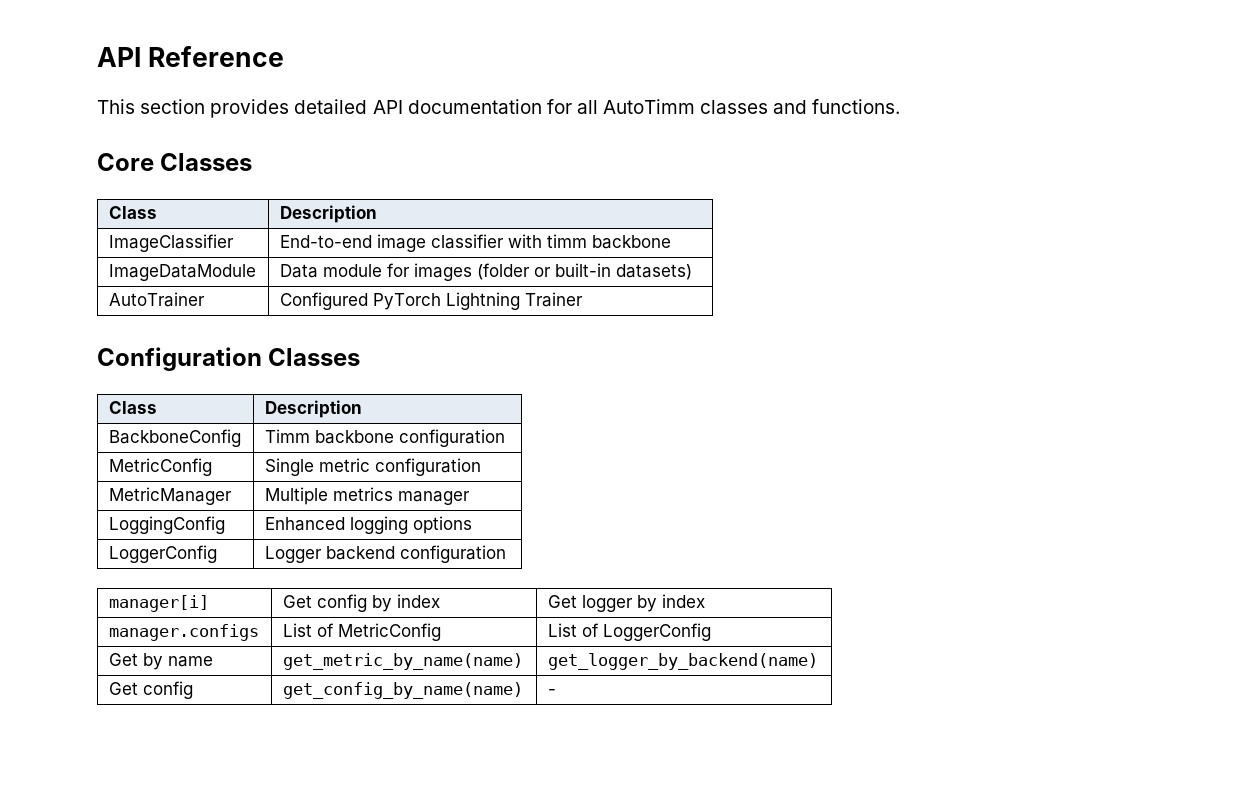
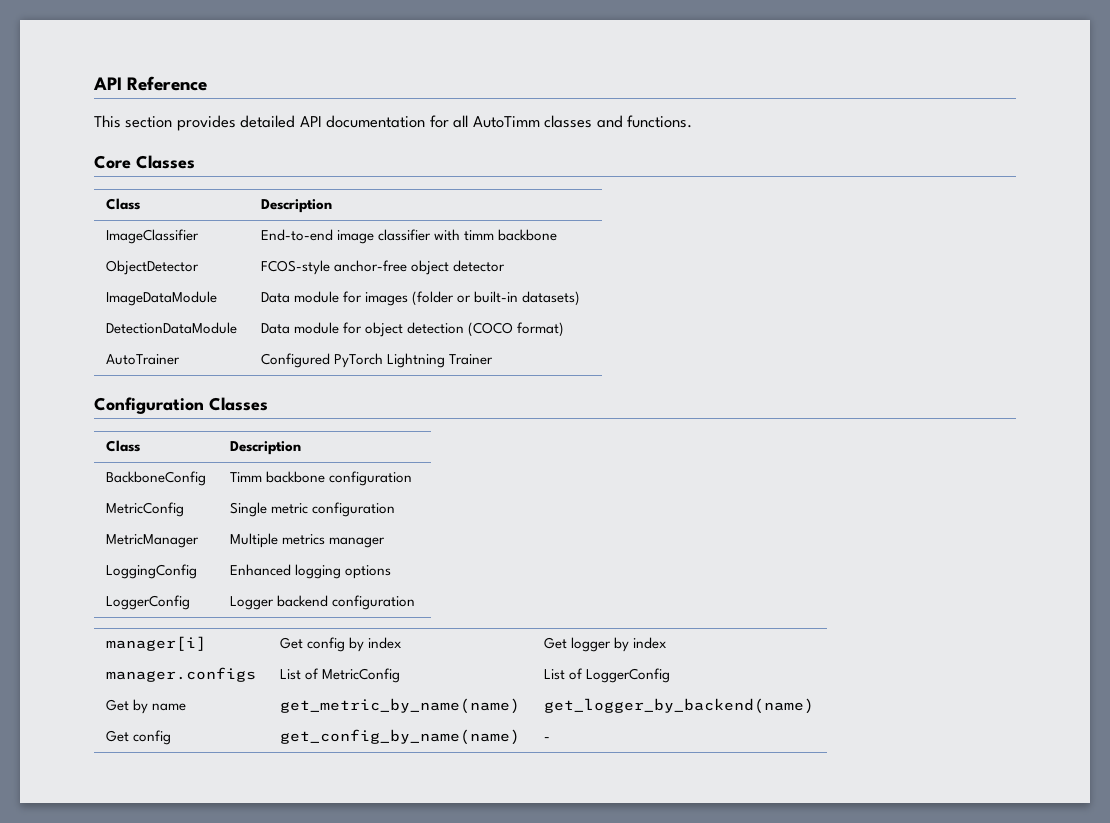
+ ObjectDetector | FCOS-style anchor-free object detector
+ DetectionDataModule | Data module for object detection (COCO format)

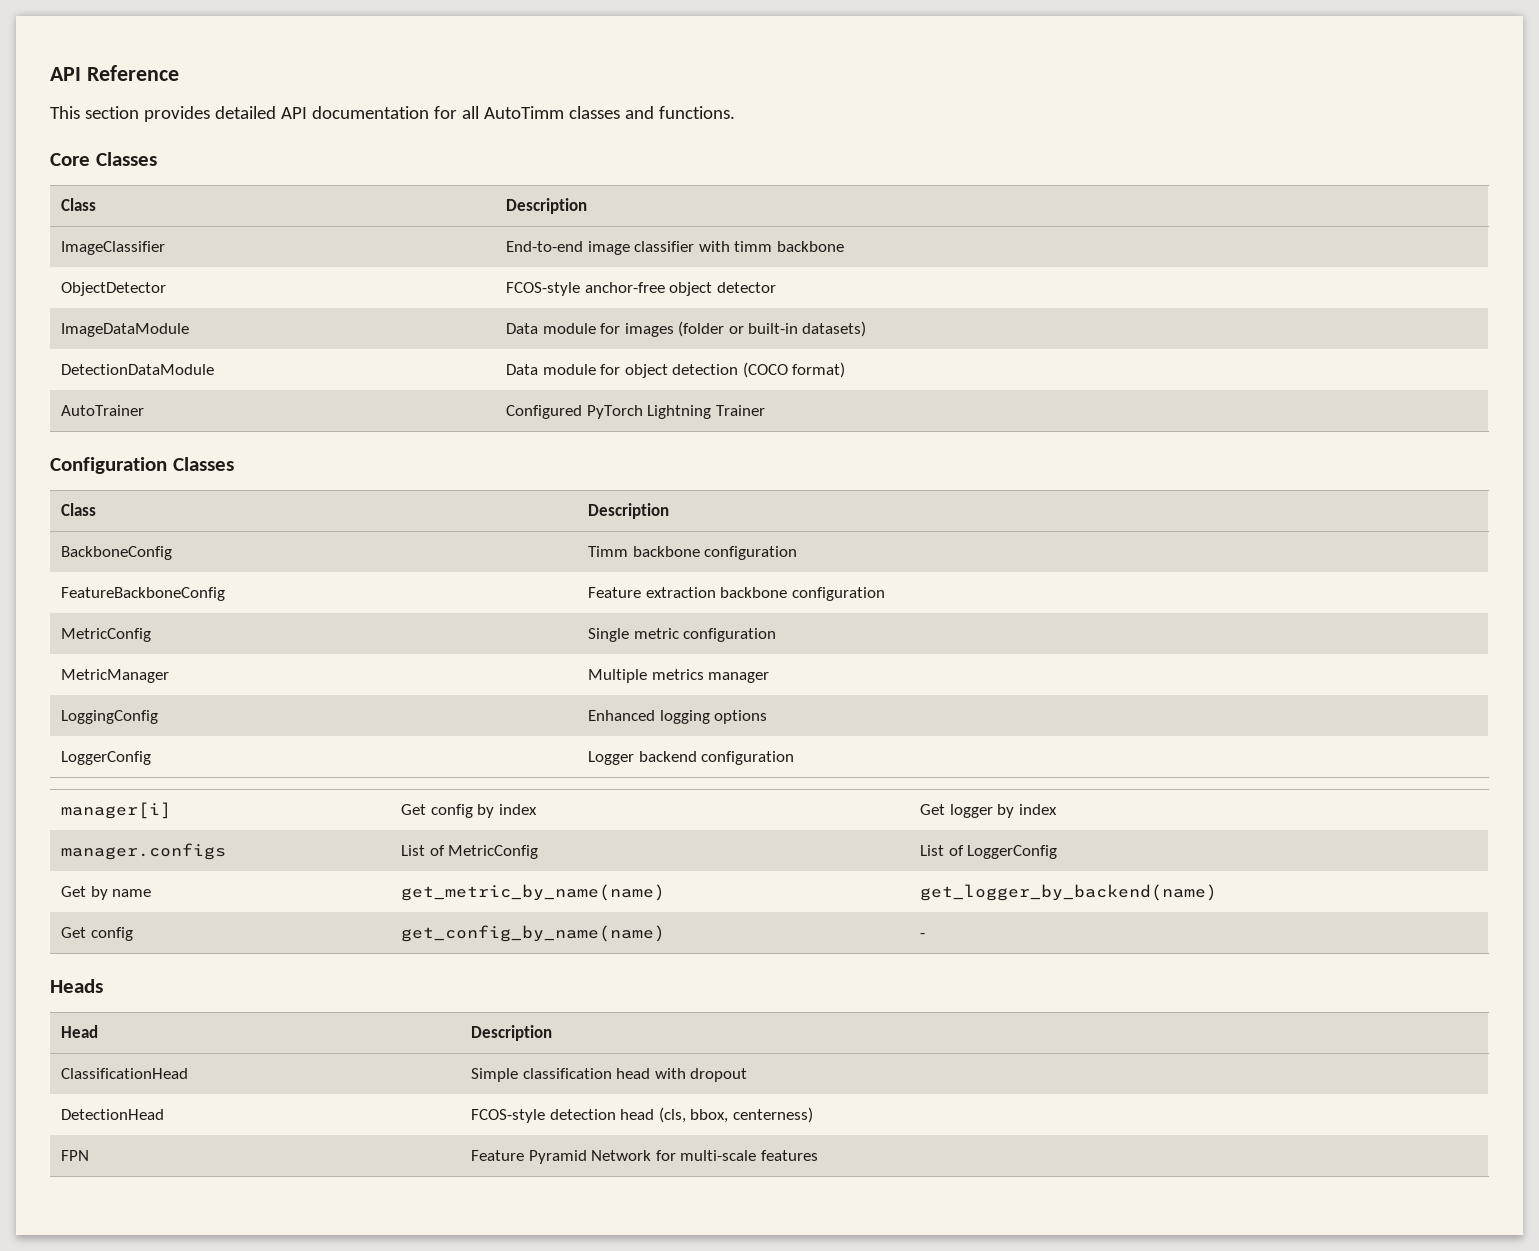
+ FeatureBackboneConfig | Feature extraction backbone configuration
+ Heads
+ Head | Description
+ ClassificationHead | Simple classification head with dropout
+ DetectionHead | FCOS-style detection head (cls, bbox, centerness)
+ FPN | Feature Pyramid Network for multi-scale features

